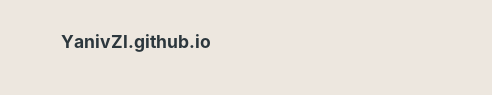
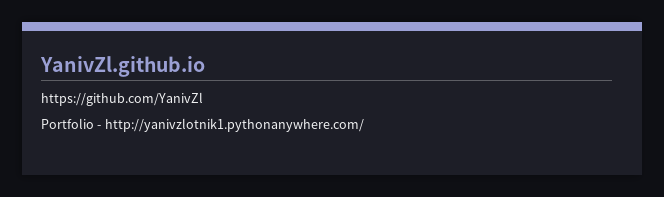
+ https://github.com/YanivZl
+ Portfolio - http://yanivzlotnik1.pythonanywhere.com/

